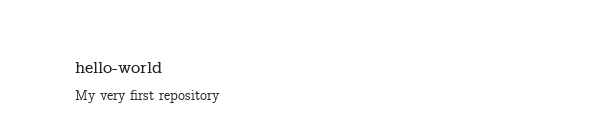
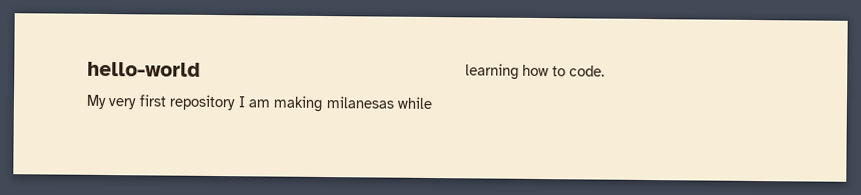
- My very first repository
+ My very first repository I am making milanesas while learning how to code.

